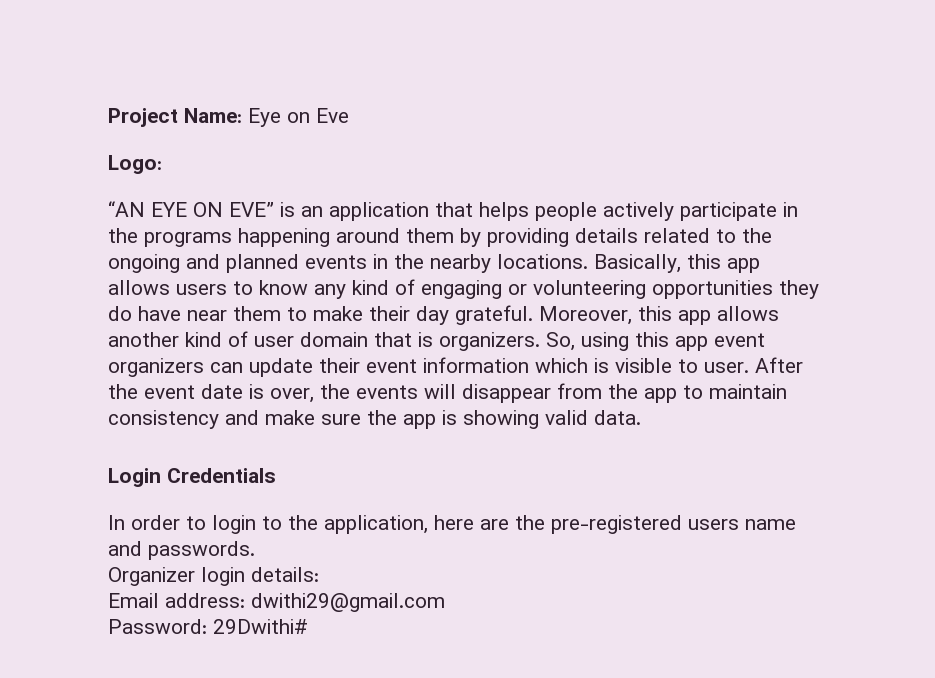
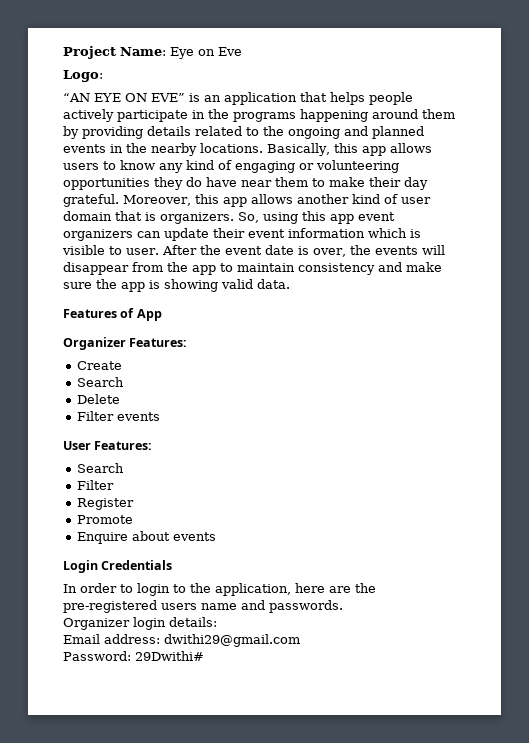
+ Features of App
+ Organizer Features:
+ Create
+ Search
+ Delete
+ Filter events
+ User Features:
+ Search
+ Filter
+ Register
+ Promote
+ Enquire about events

